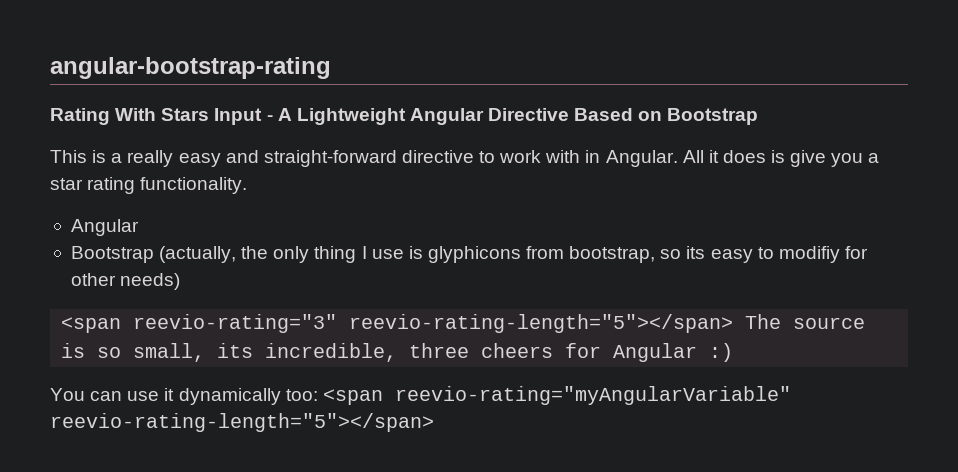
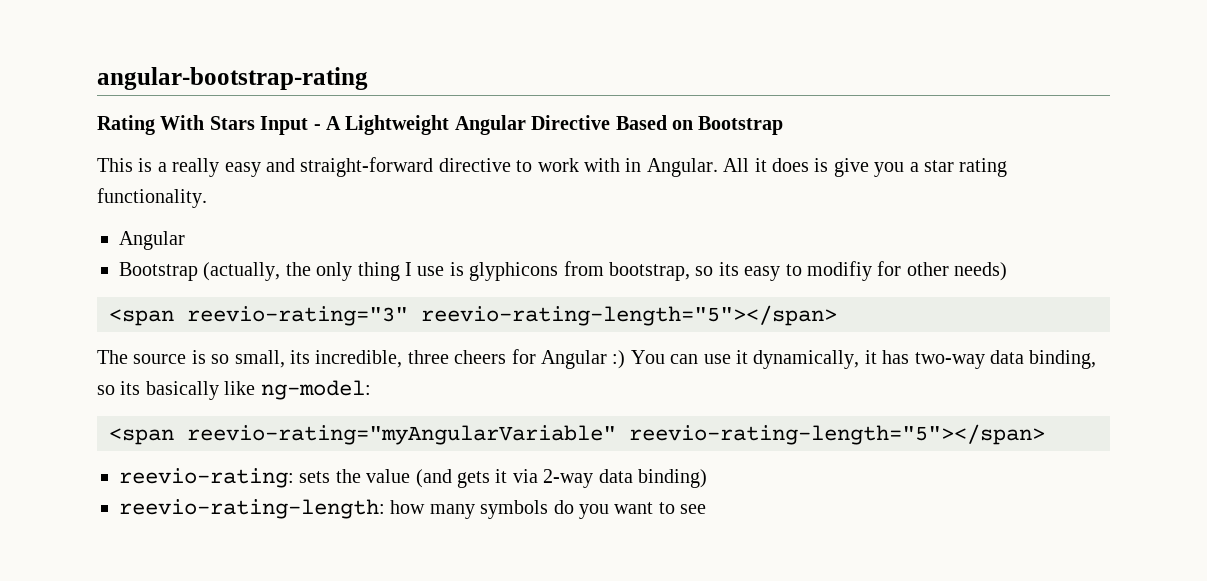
- <span reevio-rating="3" reevio-rating-length="5"></span> The source is so small, its incredible, three cheers for Angular :)
- You can use it dynamically too: <span reevio-rating="myAngularVariable" reevio-rating-length="5"></span>
+ <span reevio-rating="3" reevio-rating-length="5"></span>
+ The source is so small, its incredible, three cheers for Angular :) You can use it dynamically, it has two-way data binding, so its basically like ng-model:
+ <span reevio-rating="myAngularVariable" reevio-rating-length="5"></span>
+ reevio-rating: sets the value (and gets it via 2-way data binding)
+ reevio-rating-length: how many symbols do you want to see

